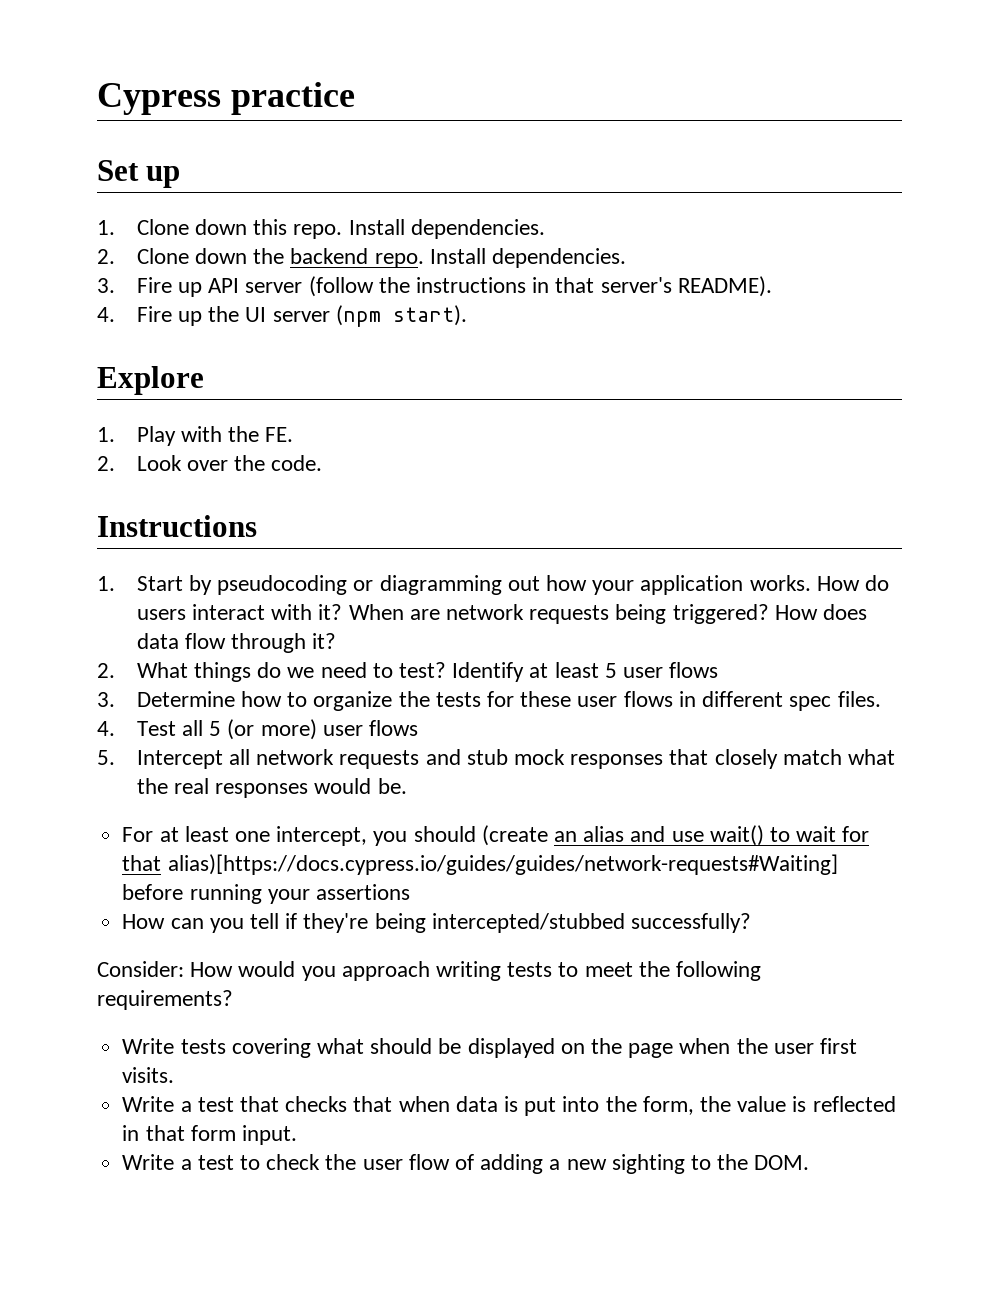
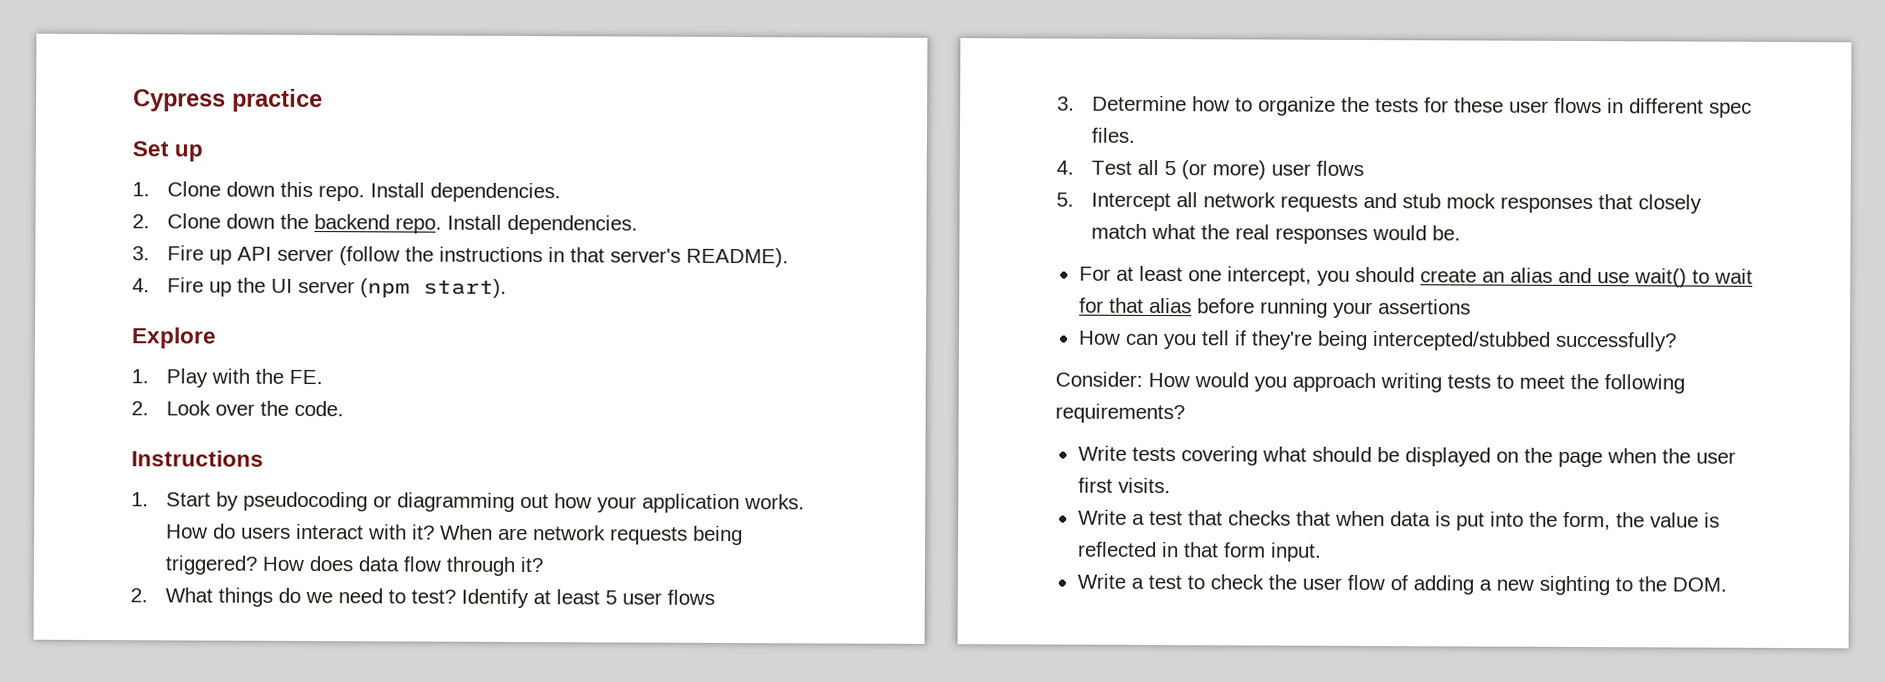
- For at least one intercept, you should (create an alias and use wait() to wait for that alias)[https://docs.cypress.io/guides/guides/network-requests#Waiting] before running your assertions
+ For at least one intercept, you should create an alias and use wait() to wait for that alias before running your assertions

